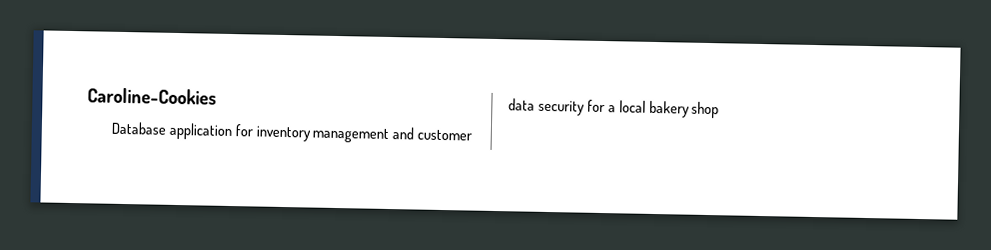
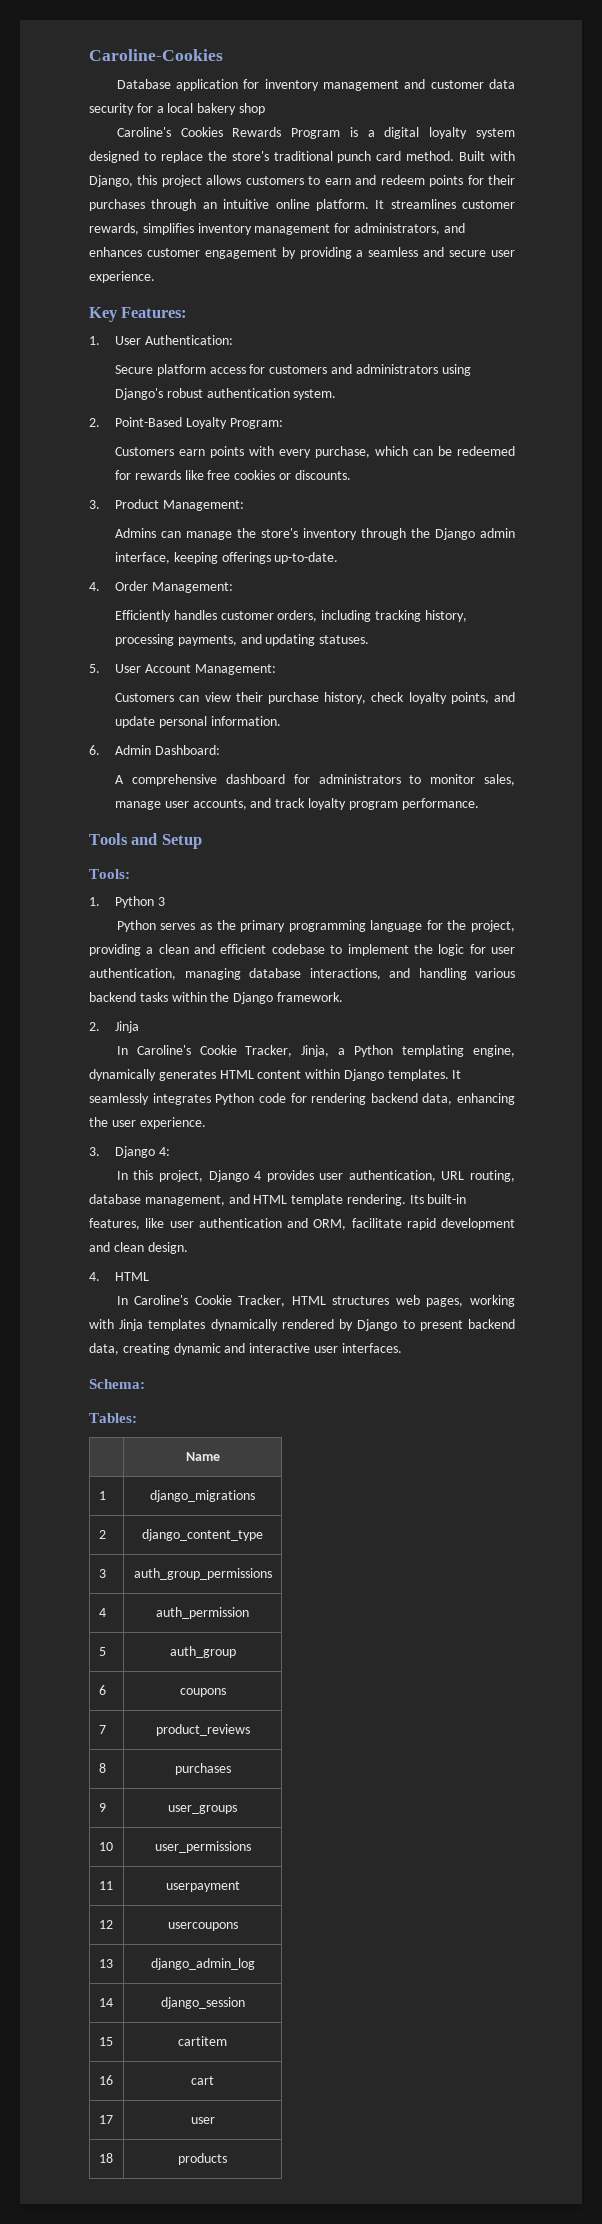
+ Caroline's Cookies Rewards Program is a digital loyalty system designed to replace the store's traditional punch card method. Built with Django, this project allows customers to earn and redeem points for their purchases through an intuitive online platform. It streamlines customer rewards, simplifies inventory management for administrators, and enhances customer engagement by providing a seamless and secure user experience.
+ Key Features:
+ 1. User Authentication:
+ Secure platform access for customers and administrators using Django's robust authentication system.
+ 2. Point-Based Loyalty Program:
+ Customers earn points with every purchase, which can be redeemed for rewards like free cookies or discounts.
+ 3. Product Management:
+ Admins can manage the store's inventory through the Django admin interface, keeping offerings up-to-date.
+ 4. Order Management:
+ Efficiently handles customer orders, including tracking history, processing payments, and updating statuses.
+ 5. User Account Management:
+ Customers can view their purchase history, check loyalty points, and update personal information.
+ 6. Admin Dashboard:
+ A comprehensive dashboard for administrators to monitor sales, manage user accounts, and track loyalty program performance.
+ Tools and Setup
+ Tools:
+ 1. Python 3
+ Python serves as the primary programming language for the project, providing a clean and efficient codebase to implement the logic for user authentication, managing database interactions, and handling various backend tasks within the Django framework.
+ 2. Jinja
+ In Caroline's Cookie Tracker, Jinja, a Python templating engine, dynamically generates HTML content within Django templates. It seamlessly integrates Python code for rendering backend data, enhancing the user experience.
+ 3. Django 4:
+ In this project, Django 4 provides user authentication, URL routing, database management, and HTML template rendering. Its built-in features, like user authentication and ORM, facilitate rapid development and clean design.
+ 4. HTML
+ In Caroline's Cookie Tracker, HTML structures web pages, working with Jinja templates dynamically rendered by Django to present backend data, creating dynamic and interactive user interfaces.
+ Schema:
+ Tables:
+ | Name
+ 1 | django_migrations
+ 2 | django_content_type
+ 3 | auth_group_permissions
+ 4 | auth_permission
+ 5 | auth_group
+ 6 | coupons
+ 7 | product_reviews
+ 8 | purchases
+ 9 | user_groups
+ 10 | user_permissions
+ 11 | userpayment
+ 12 | usercoupons
+ 13 | django_admin_log
+ 14 | django_session
+ 15 | cartitem
+ 16 | cart
+ 17 | user
+ 18 | products

